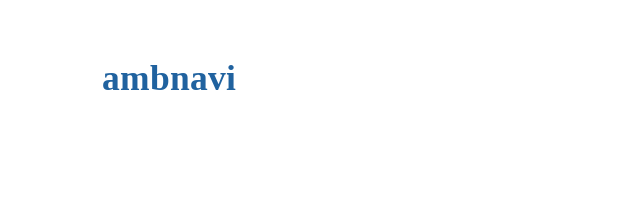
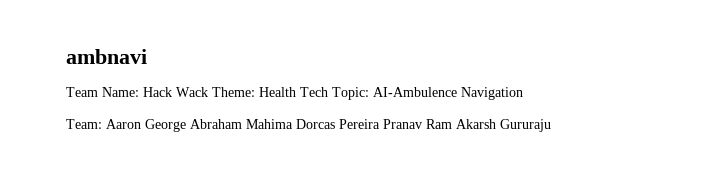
+ Team Name: Hack Wack Theme: Health Tech Topic: AI-Ambulence Navigation
+ Team: Aaron George Abraham Mahima Dorcas Pereira Pranav Ram Akarsh Gururaju

